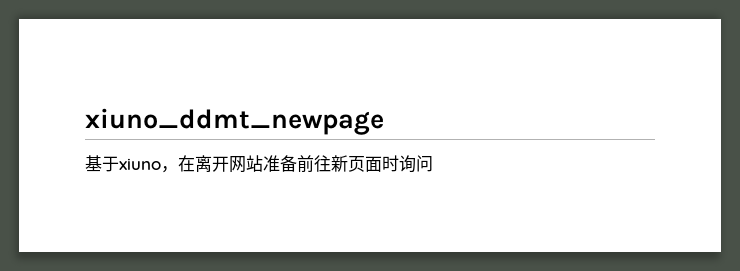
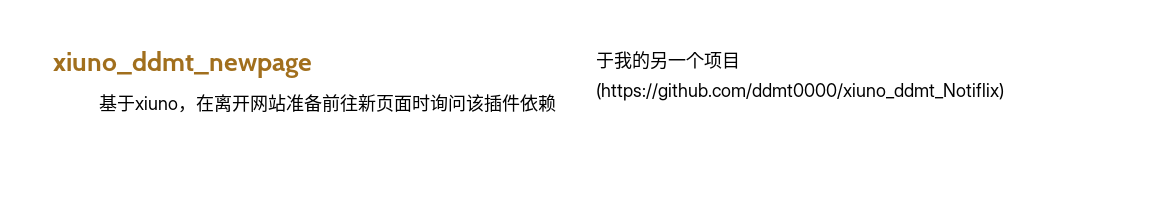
- 基于xiuno，在离开网站准备前往新页面时询问
+ 基于xiuno，在离开网站准备前往新页面时询问该插件依赖于我的另一个项目(https://github.com/ddmt0000/xiuno_ddmt_Notiflix)

